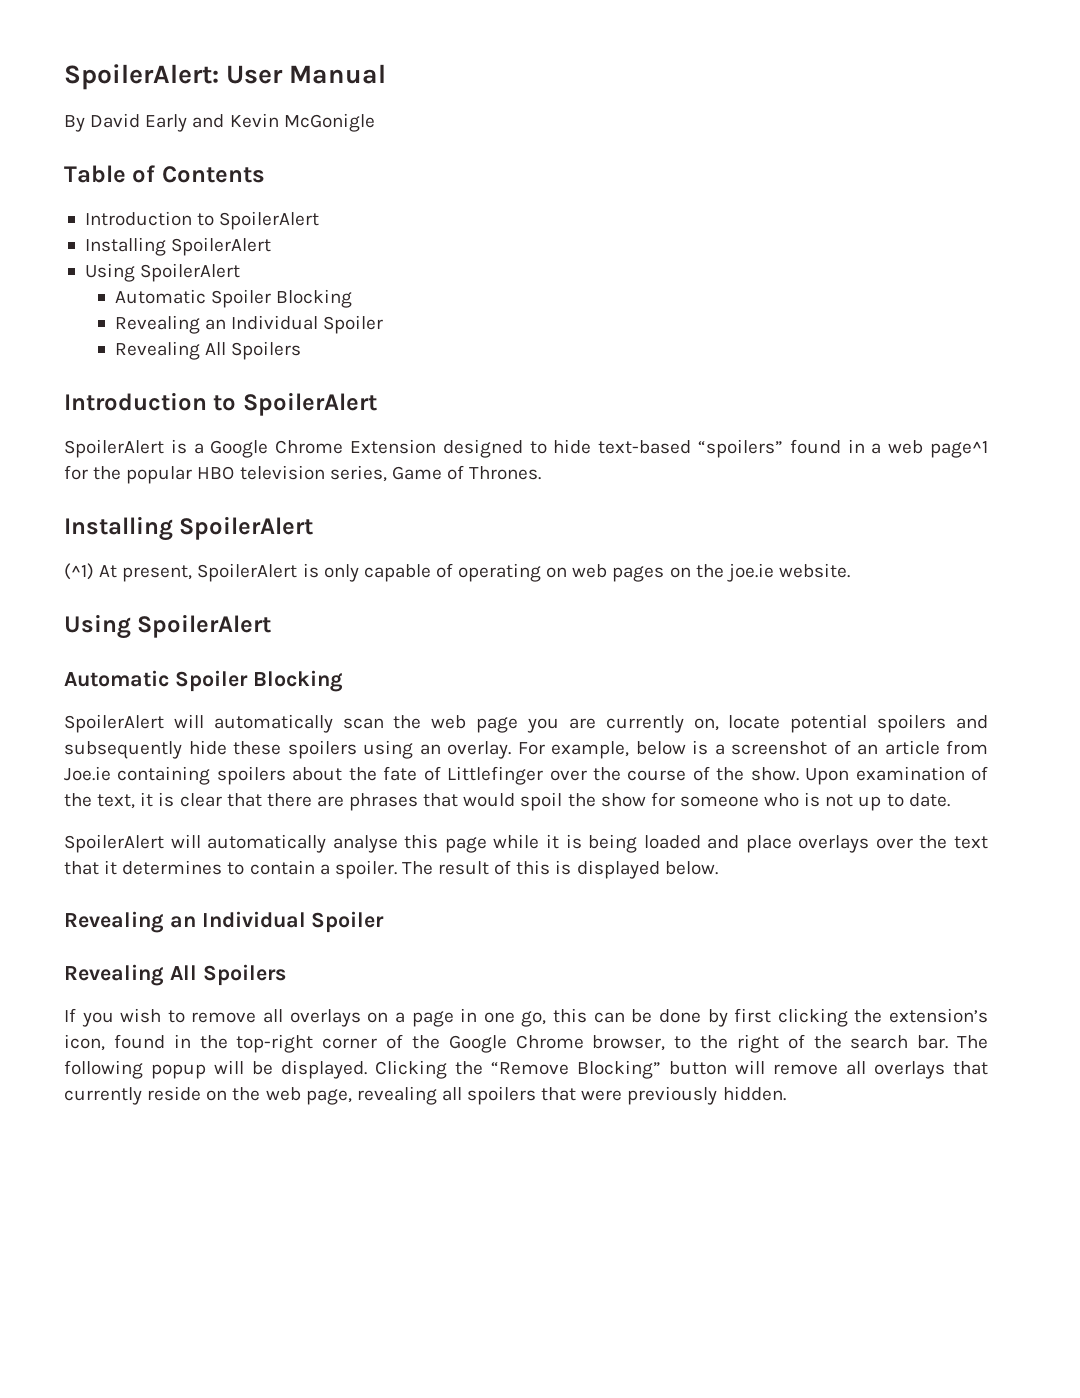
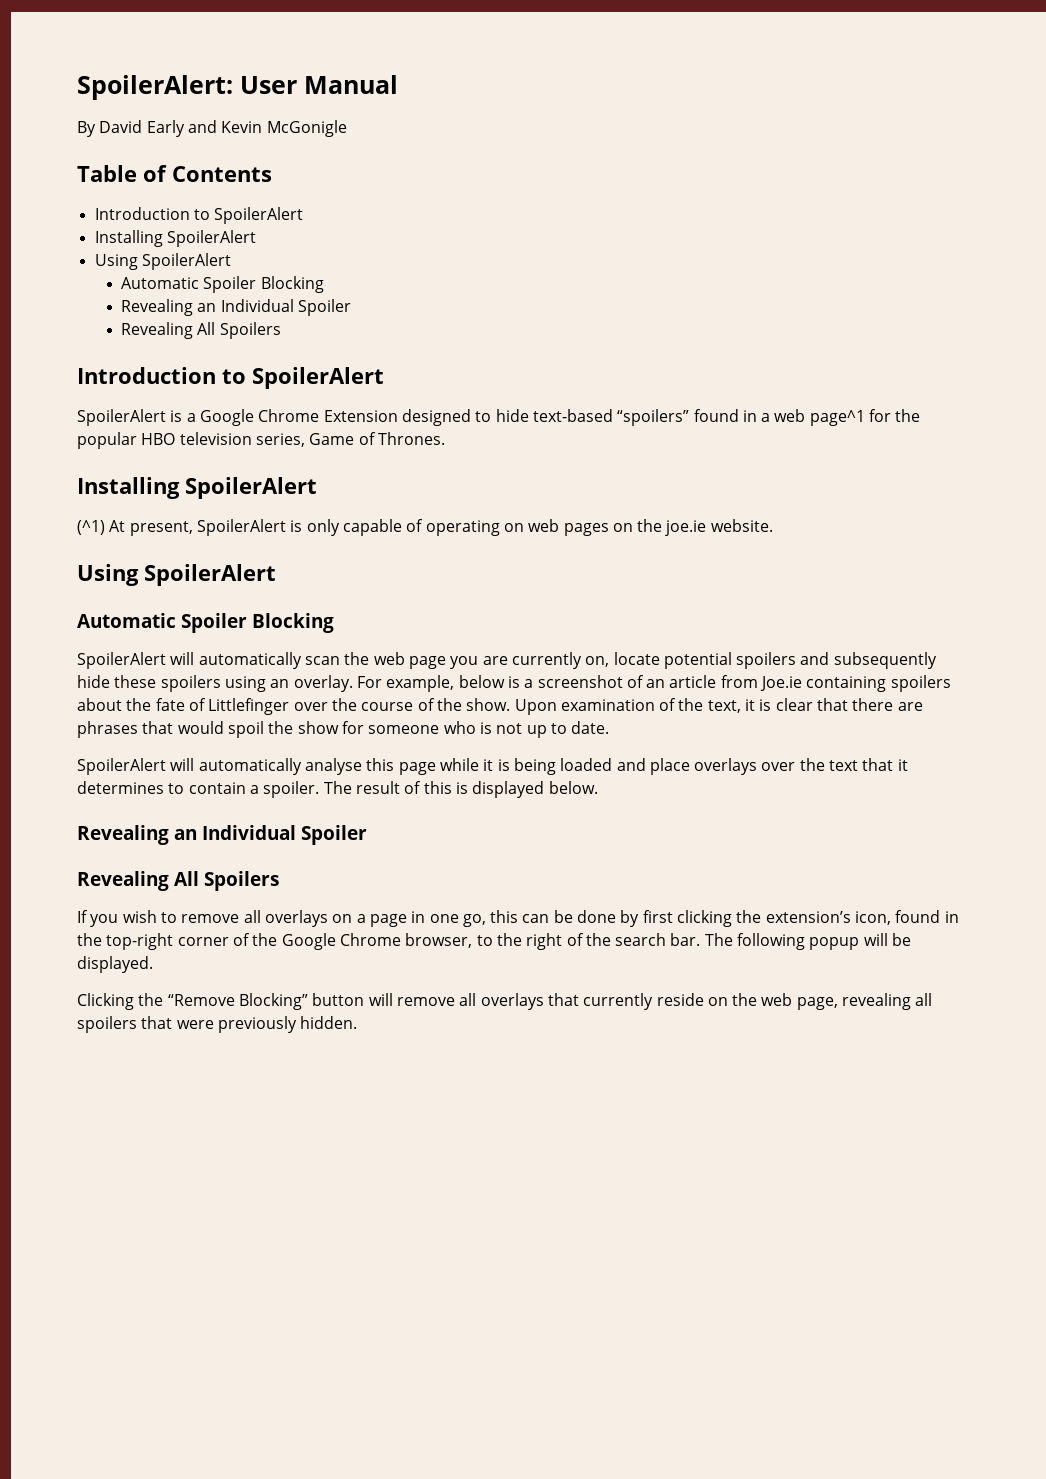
- The following popup will be displayed. Clicking the “Remove Blocking” button will remove all overlays that currently reside on the web page, revealing all spoilers that were previously hidden.
+ The following popup will be displayed.
+ Clicking the “Remove Blocking” button will remove all overlays that currently reside on the web page, revealing all spoilers that were previously hidden.

